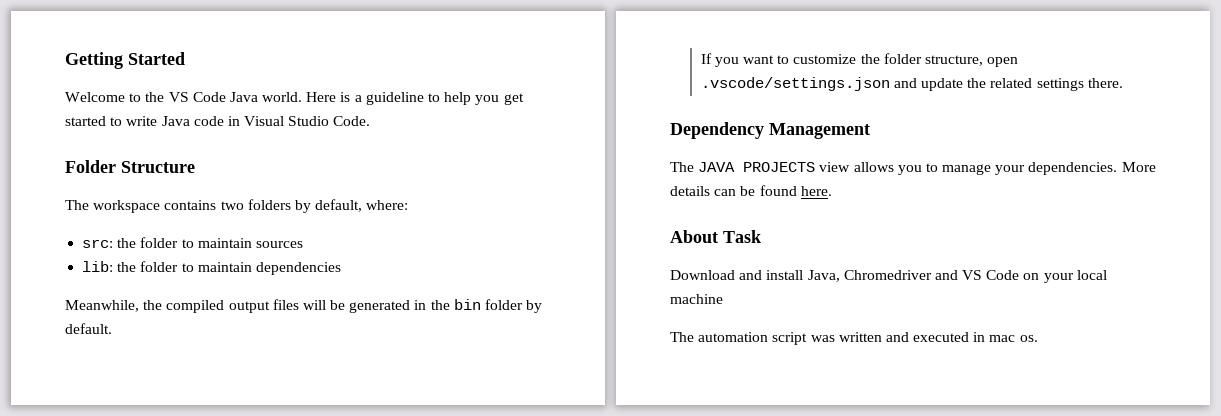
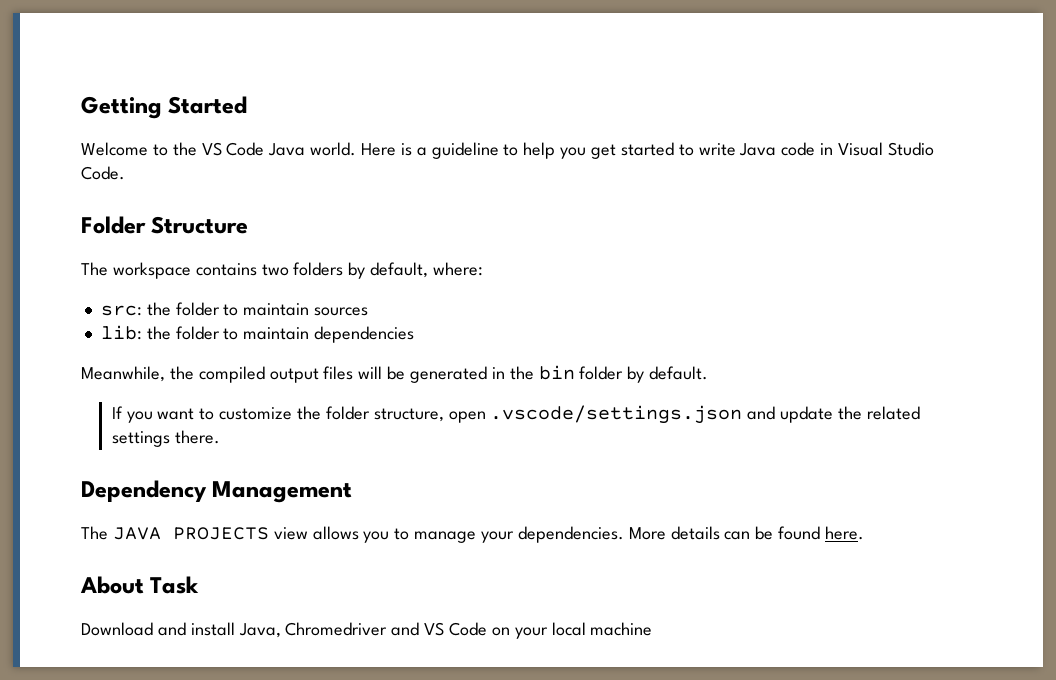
- The automation script was written and executed in mac os.

